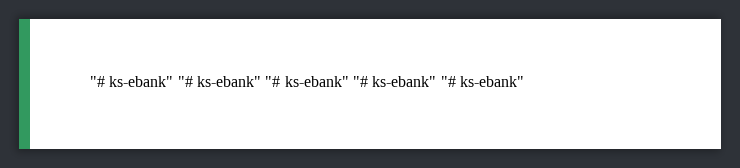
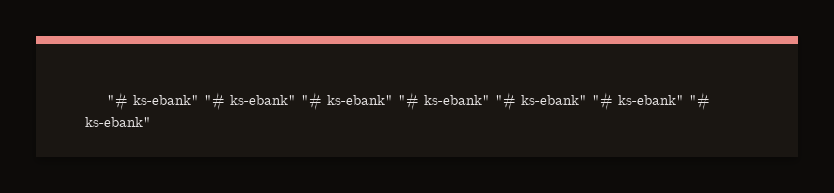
- "# ks-ebank" "# ks-ebank" "# ks-ebank" "# ks-ebank" "# ks-ebank"
+ "# ks-ebank" "# ks-ebank" "# ks-ebank" "# ks-ebank" "# ks-ebank" "# ks-ebank" "# ks-ebank"

